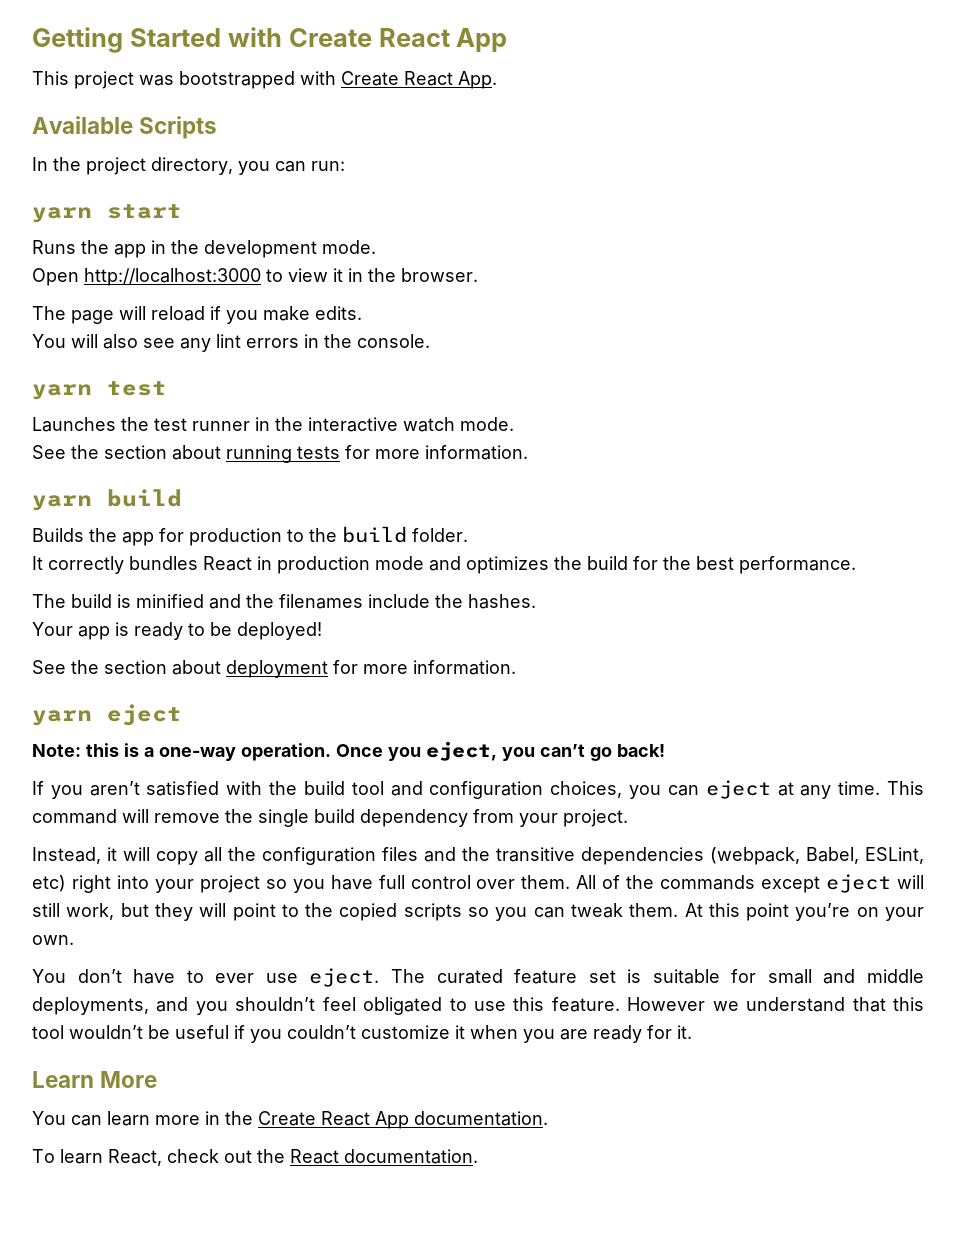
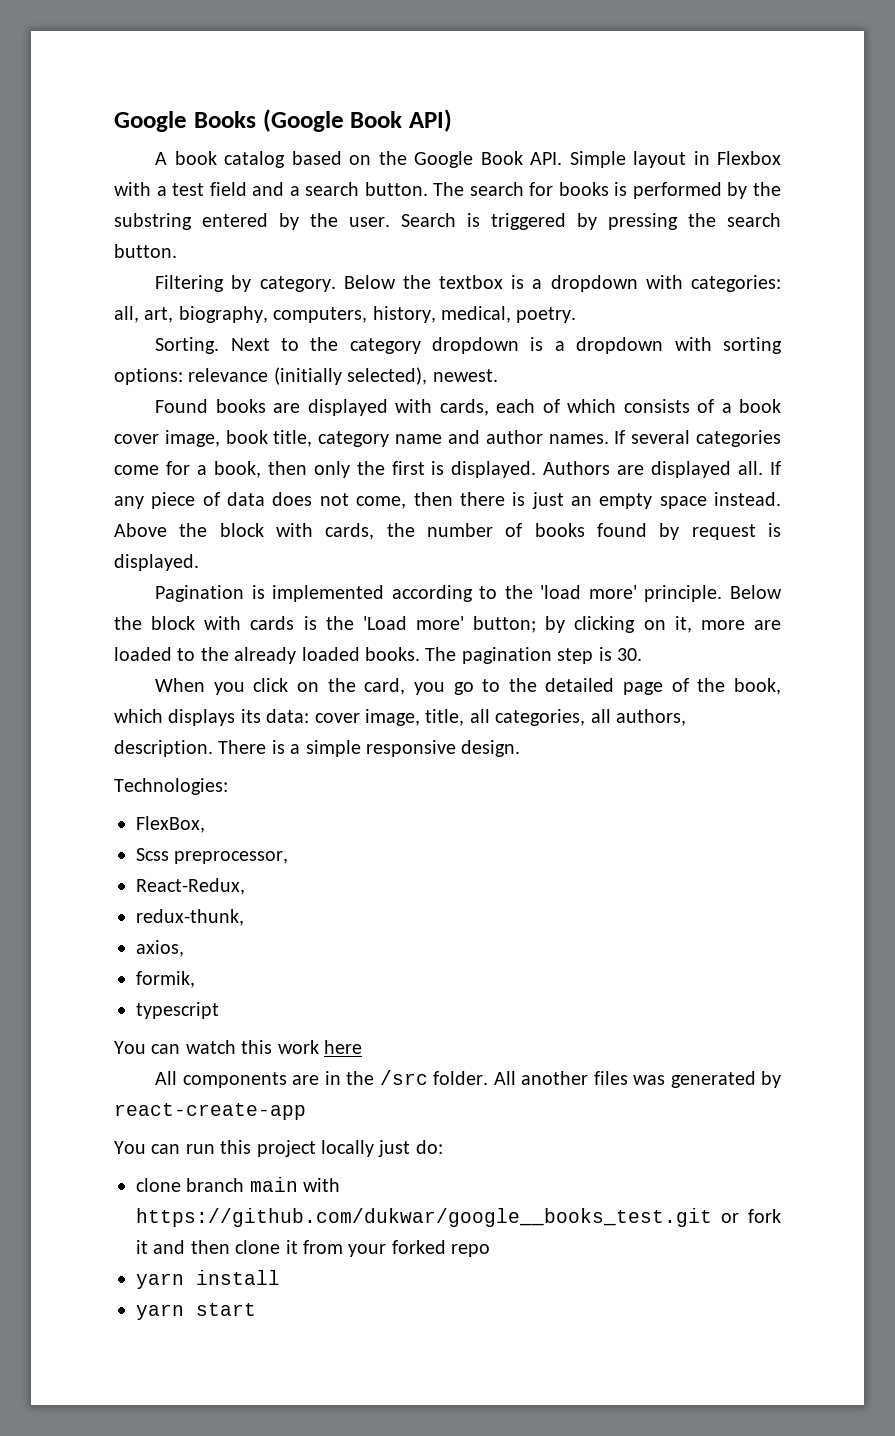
- Getting Started with Create React App
- This project was bootstrapped with Create React App.
- Available Scripts
- In the project directory, you can run:
+ Google Books (Google Book API)
+ A book catalog based on the Google Book API. Simple layout in Flexbox with a test field and a search button. The search for books is performed by the substring entered by the user. Search is triggered by pressing the search button.
+ Filtering by category. Below the textbox is a dropdown with categories: all, art, biography, computers, history, medical, poetry.
+ Sorting. Next to the category dropdown is a dropdown with sorting options: relevance (initially selected), newest.
+ Found books are displayed with cards, each of which consists of a book cover image, book title, category name and author names. If several categories come for a book, then only the first is displayed. Authors are displayed all. If any piece of data does not come, then there is just an empty space instead. Above the block with cards, the number of books found by request is displayed.
+ Pagination is implemented according to the 'load more' principle. Below the block with cards is the 'Load more' button; by clicking on it, more are loaded to the already loaded books. The pagination step is 30.
+ When you click on the card, you go to the detailed page of the book, which displays its data: cover image, title, all categories, all authors, description. There is a simple responsive design.
+ Technologies:
+ FlexBox,
+ Scss preprocessor,
+ React-Redux,
+ redux-thunk,
+ axios,
+ formik,
+ typescript
+ You can watch this work here
+ All components are in the /src folder. All another files was generated by react-create-app
+ You can run this project locally just do:
+ clone branch main with https://github.com/dukwar/google__books_test.git or fork it and then clone it from your forked repo
+ yarn install
  yarn start
- Runs the app in the development mode.
- Open http://localhost:3000 to view it in the browser.
- The page will reload if you make edits.
- You will also see any lint errors in the console.
- yarn test
- Launches the test runner in the interactive watch mode.
- See the section about running tests for more information.
- yarn build
- Builds the app for production to the build folder.
- It correctly bundles React in production mode and optimizes the build for the best performance.
- The build is minified and the filenames include the hashes.
- Your app is ready to be deployed!
- See the section about deployment for more information.
- yarn eject
- Note: this is a one-way operation. Once you eject, you can’t go back!
- If you aren’t satisfied with the build tool and configuration choices, you can eject at any time. This command will remove the single build dependency from your project.
- Instead, it will copy all the configuration files and the transitive dependencies (webpack, Babel, ESLint, etc) right into your project so you have full control over them. All of the commands except eject will still work, but they will point to the copied scripts so you can tweak them. At this point you’re on your own.
- You don’t have to ever use eject. The curated feature set is suitable for small and middle deployments, and you shouldn’t feel obligated to use this feature. However we understand that this tool wouldn’t be useful if you couldn’t customize it when you are ready for it.
- Learn More
- You can learn more in the Create React App documentation.
- To learn React, check out the React documentation.

